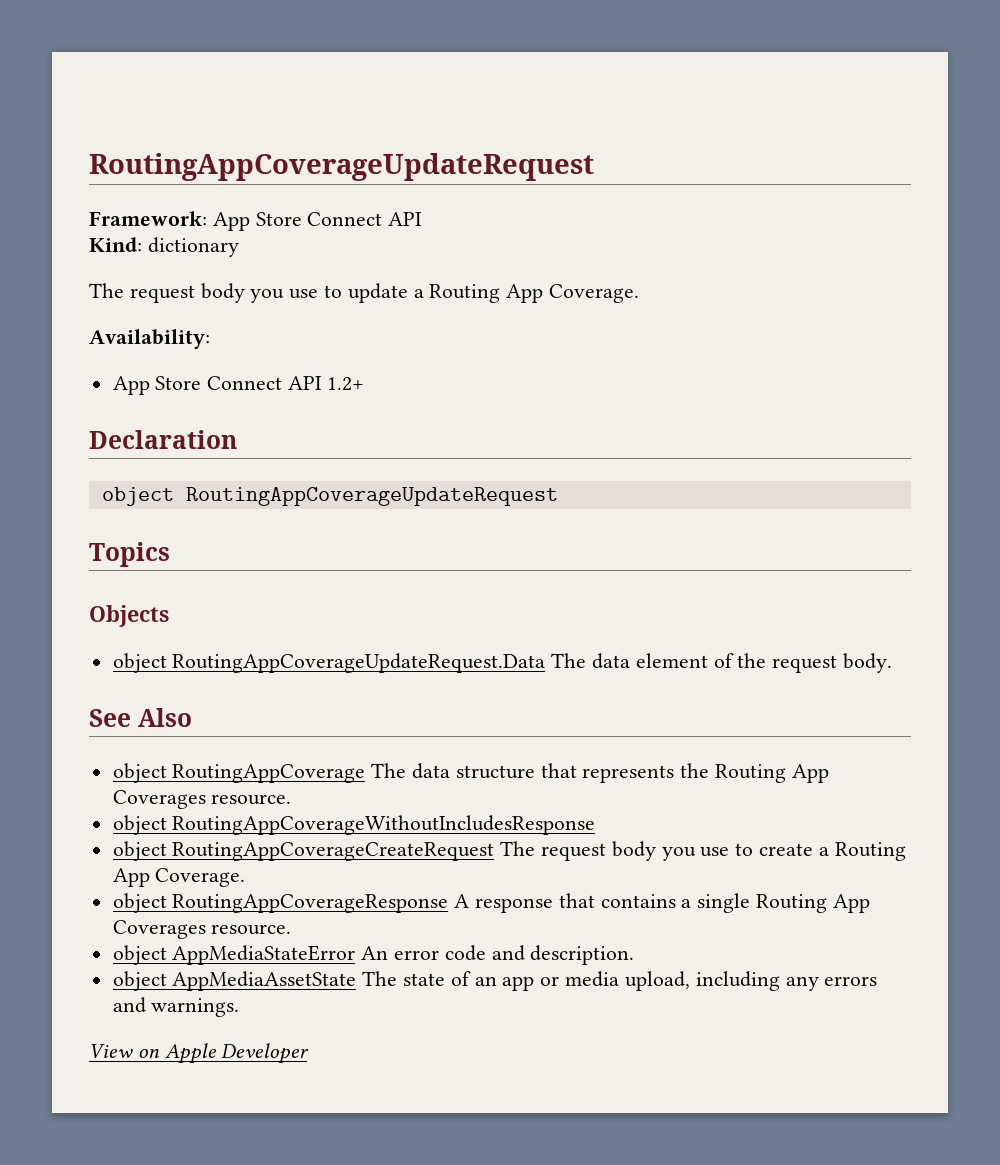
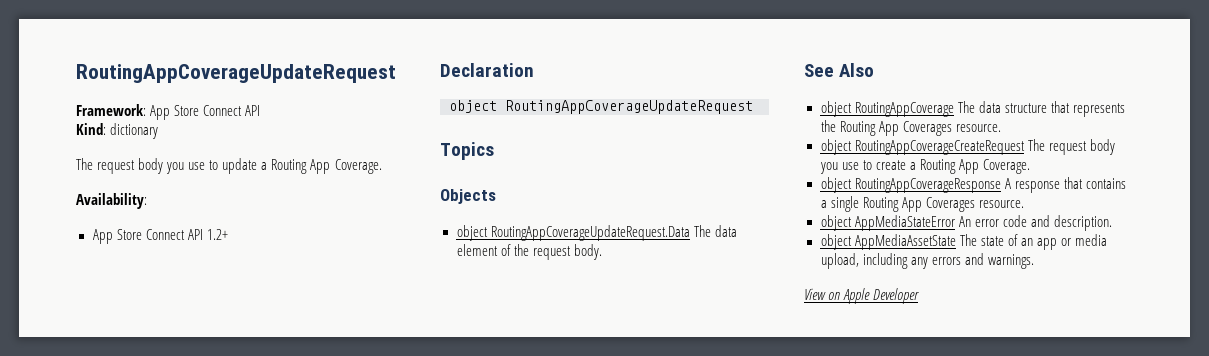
- object RoutingAppCoverageWithoutIncludesResponse

